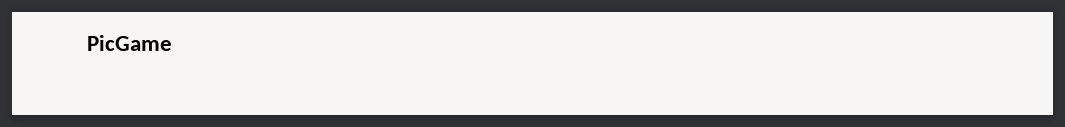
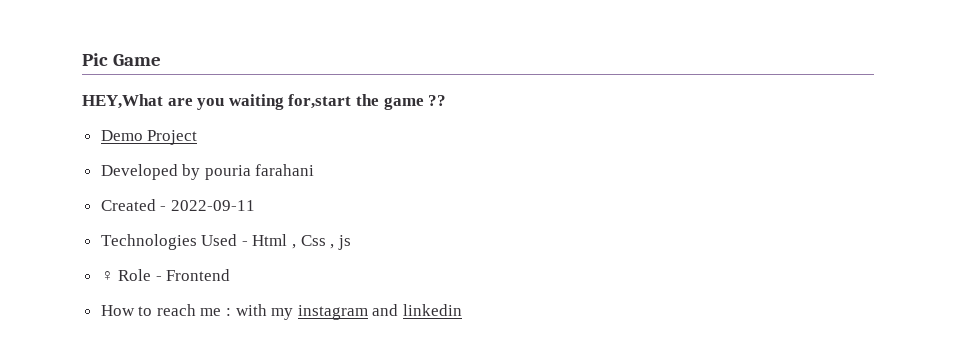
- PicGame
+ Pic Game
+ HEY,What are you waiting for,start the game ??
+ Demo Project
+ Developed by pouria farahani
+ Created - 2022-09-11
+ Technologies Used - Html , Css , js
+ ♀ Role - Frontend
+ How to reach me : with my instagram and linkedin

